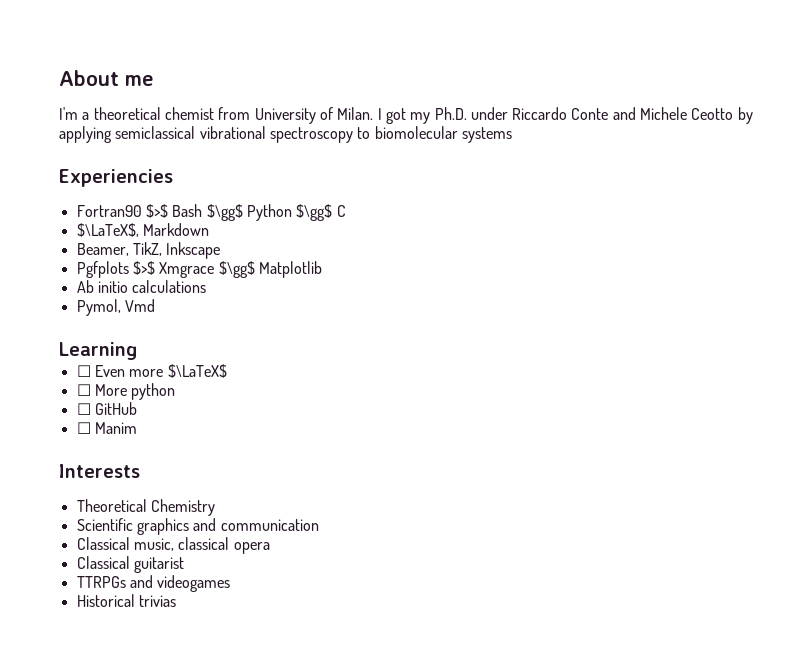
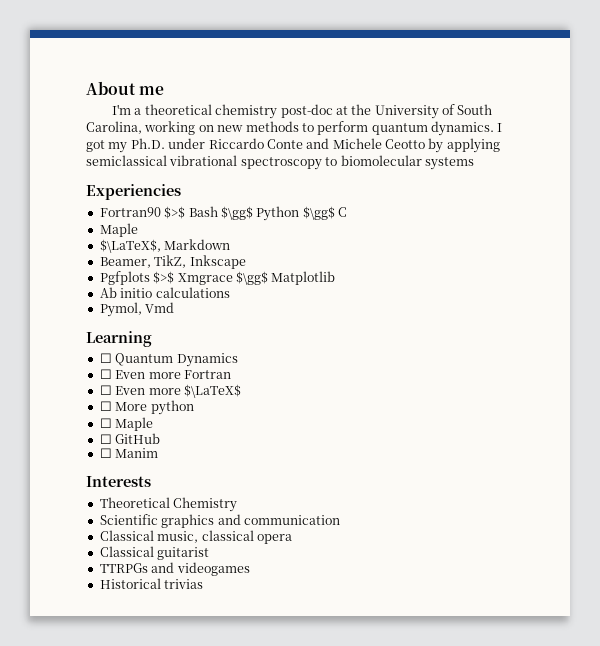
- I'm a theoretical chemist from University of Milan.
+ I'm a theoretical chemistry post-doc at the University of South Carolina, working on new methods to perform quantum dynamics.
  Fortran90 $>$ Bash $\gg$ Python $\gg$ C
+ Maple
+ ☐ Quantum Dynamics
+ ☐ Even more Fortran
+ ☐ Maple

